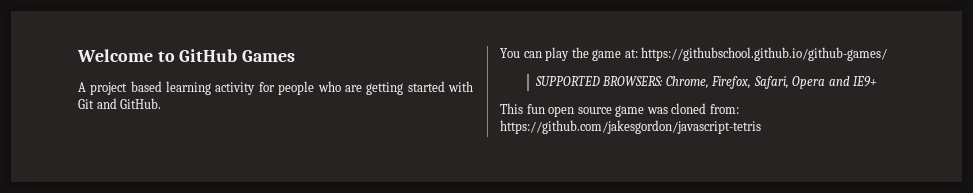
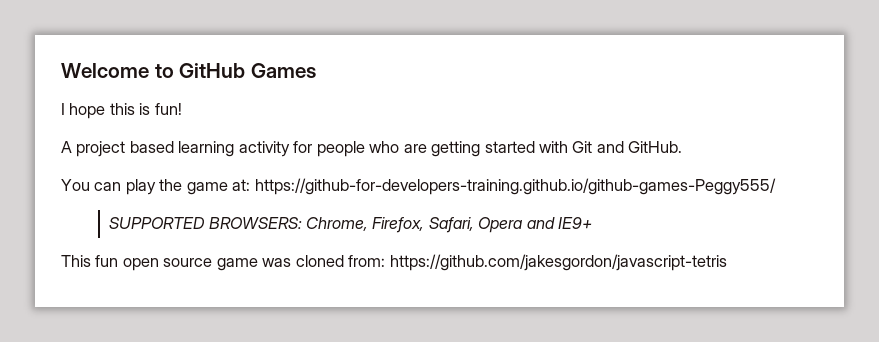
+ I hope this is fun!
- You can play the game at: https://githubschool.github.io/github-games/
+ You can play the game at: https://github-for-developers-training.github.io/github-games-Peggy555/

